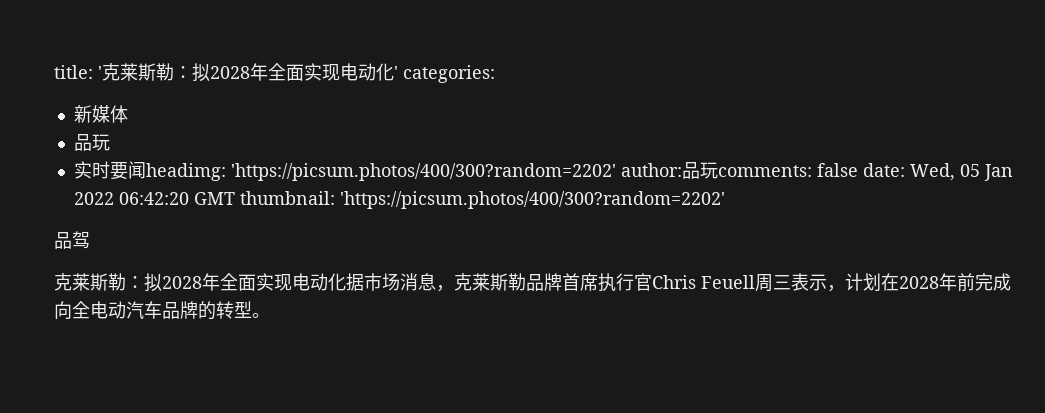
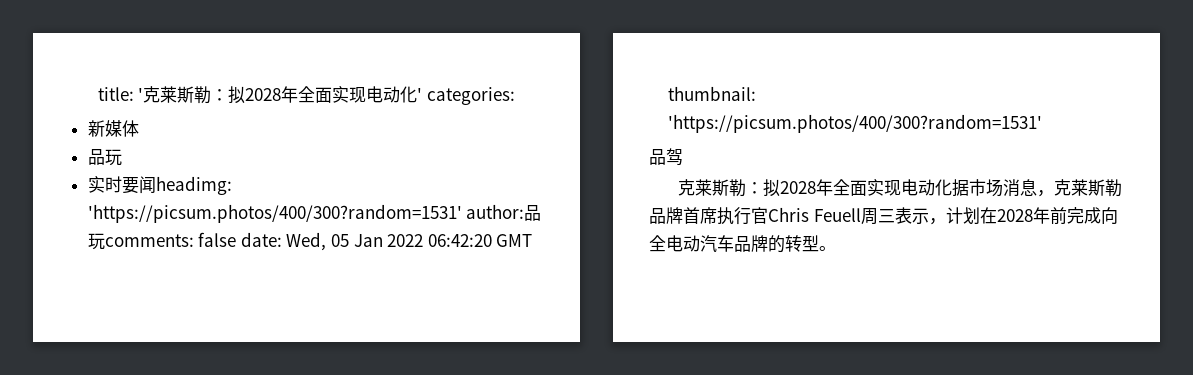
- 实时要闻headimg: 'https://picsum.photos/400/300?random=2202' author:品玩comments: false date: Wed, 05 Jan 2022 06:42:20 GMT thumbnail: 'https://picsum.photos/400/300?random=2202'
+ 实时要闻headimg: 'https://picsum.photos/400/300?random=1531' author:品玩comments: false date: Wed, 05 Jan 2022 06:42:20 GMT thumbnail: 'https://picsum.photos/400/300?random=1531'

